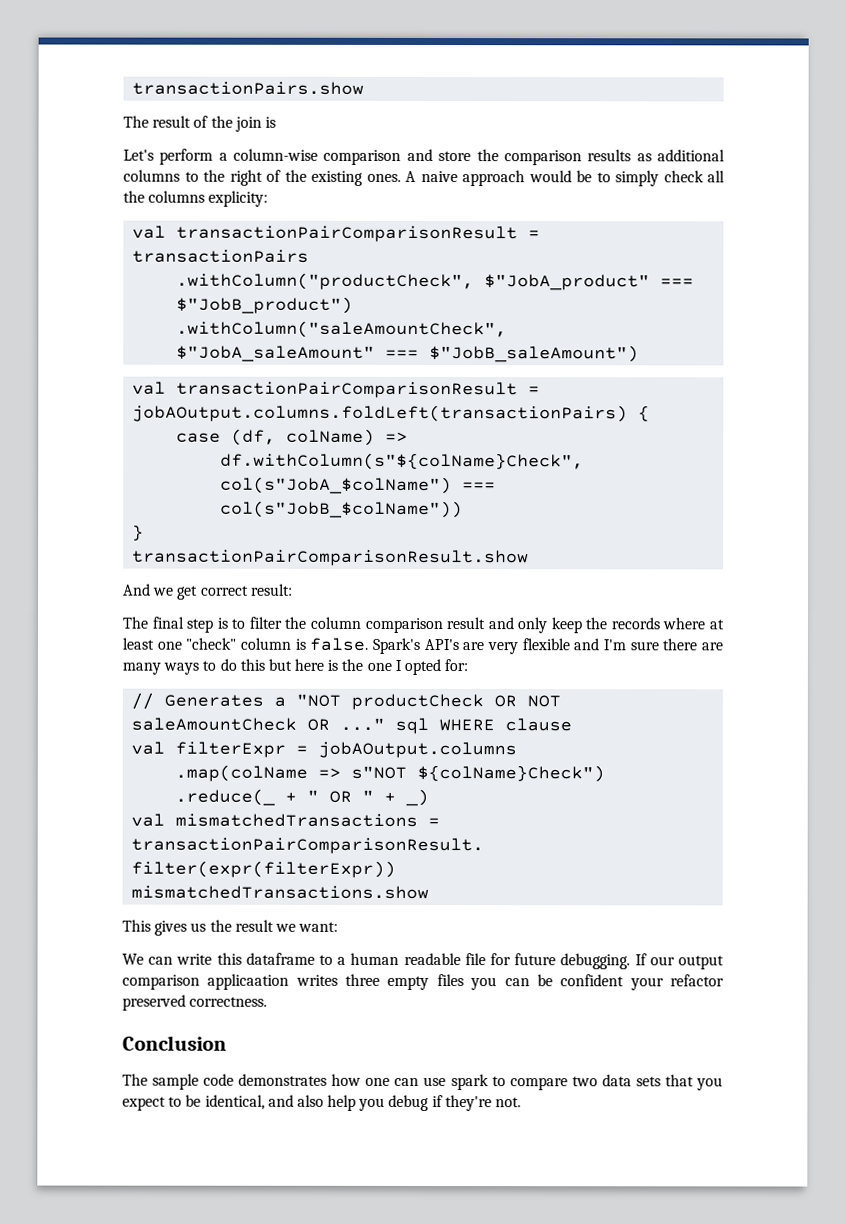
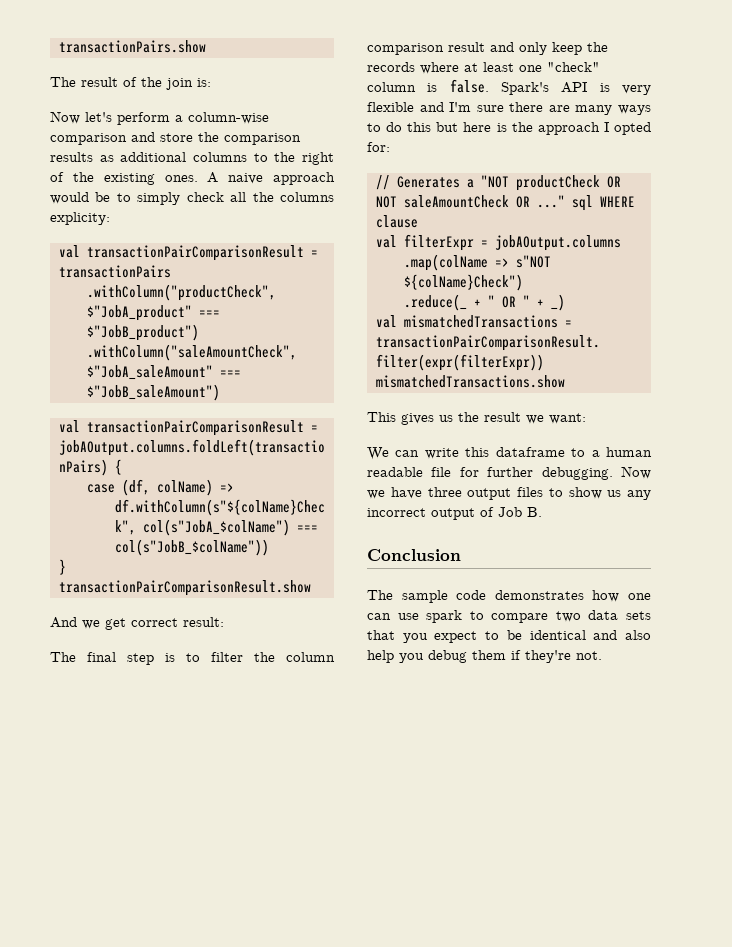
- The result of the join is
- Let's perform a column-wise comparison and store the comparison results as additional columns to the right of the existing ones.
+ The result of the join is:
+ Now let's perform a column-wise comparison and store the comparison results as additional columns to the right of the existing ones.
- Spark's API's are very flexible and I'm sure there are many ways to do this but here is the one I opted for:
+ Spark's API is very flexible and I'm sure there are many ways to do this but here is the approach I opted for:
- We can write this dataframe to a human readable file for future debugging. If our output comparison applicaation writes three empty files you can be confident your refactor preserved correctness.
+ We can write this dataframe to a human readable file for further debugging. Now we have three output files to show us any incorrect output of Job B.
- The sample code demonstrates how one can use spark to compare two data sets that you expect to be identical, and also help you debug if they're not.
+ The sample code demonstrates how one can use spark to compare two data sets that you expect to be identical and also help you debug them if they're not.

